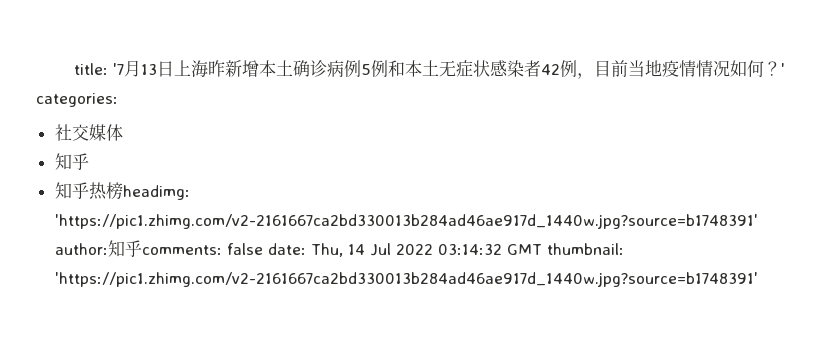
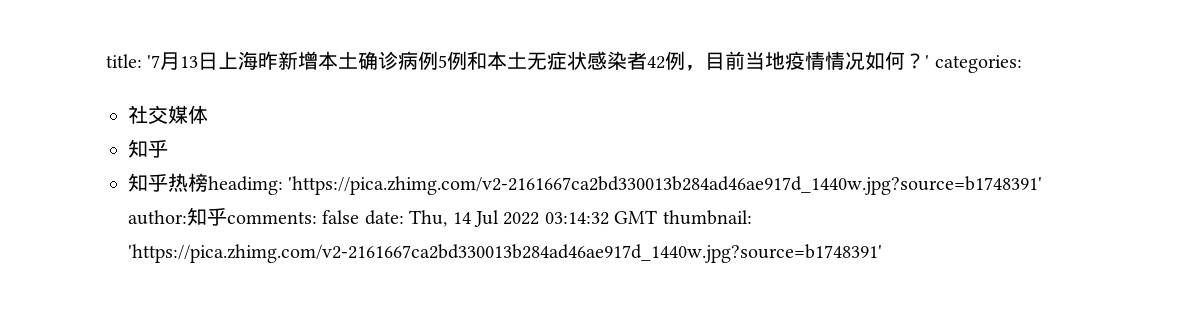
- 知乎热榜headimg: 'https://pic1.zhimg.com/v2-2161667ca2bd330013b284ad46ae917d_1440w.jpg?source=b1748391' author:知乎comments: false date: Thu, 14 Jul 2022 03:14:32 GMT thumbnail: 'https://pic1.zhimg.com/v2-2161667ca2bd330013b284ad46ae917d_1440w.jpg?source=b1748391'
+ 知乎热榜headimg: 'https://pica.zhimg.com/v2-2161667ca2bd330013b284ad46ae917d_1440w.jpg?source=b1748391' author:知乎comments: false date: Thu, 14 Jul 2022 03:14:32 GMT thumbnail: 'https://pica.zhimg.com/v2-2161667ca2bd330013b284ad46ae917d_1440w.jpg?source=b1748391'

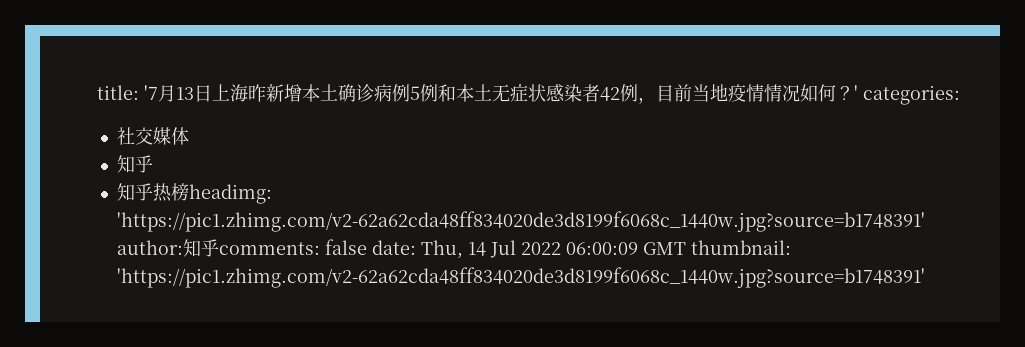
- 知乎热榜headimg: 'https://pica.zhimg.com/v2-2161667ca2bd330013b284ad46ae917d_1440w.jpg?source=b1748391' author:知乎comments: false date: Thu, 14 Jul 2022 03:14:32 GMT thumbnail: 'https://pica.zhimg.com/v2-2161667ca2bd330013b284ad46ae917d_1440w.jpg?source=b1748391'
+ 知乎热榜headimg: 'https://pic1.zhimg.com/v2-62a62cda48ff834020de3d8199f6068c_1440w.jpg?source=b1748391' author:知乎comments: false date: Thu, 14 Jul 2022 06:00:09 GMT thumbnail: 'https://pic1.zhimg.com/v2-62a62cda48ff834020de3d8199f6068c_1440w.jpg?source=b1748391'

